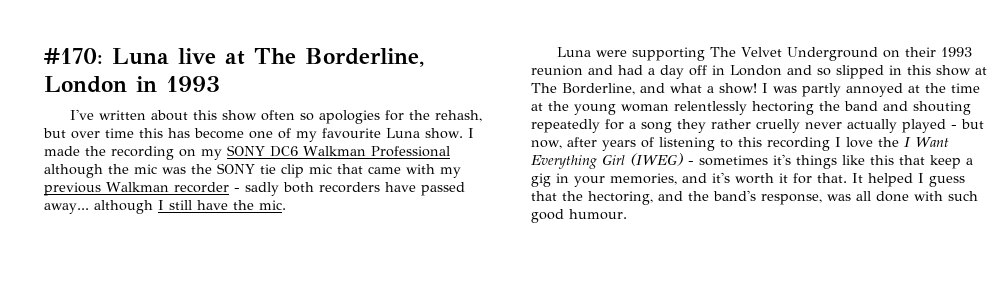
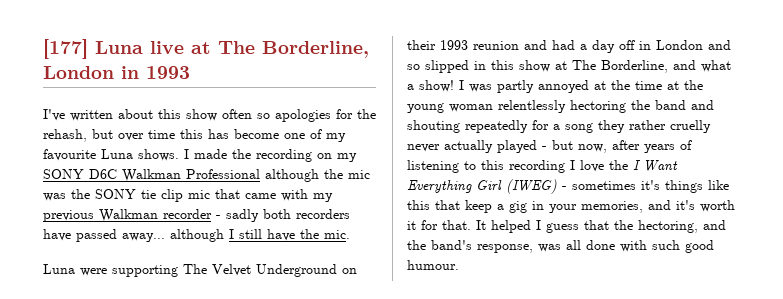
- #170: Luna live at The Borderline, London in 1993
+ [177] Luna live at The Borderline, London in 1993
- I've written about this show often so apologies for the rehash, but over time this has become one of my favourite Luna show.
+ I've written about this show often so apologies for the rehash, but over time this has become one of my favourite Luna shows.
- I made the recording on my SONY DC6 Walkman Professional although the mic was the SONY tie clip mic that came with my previous Walkman recorder - sadly both recorders have passed away... although I still have the mic.
+ I made the recording on my SONY D6C Walkman Professional although the mic was the SONY tie clip mic that came with my previous Walkman recorder - sadly both recorders have passed away... although I still have the mic.

